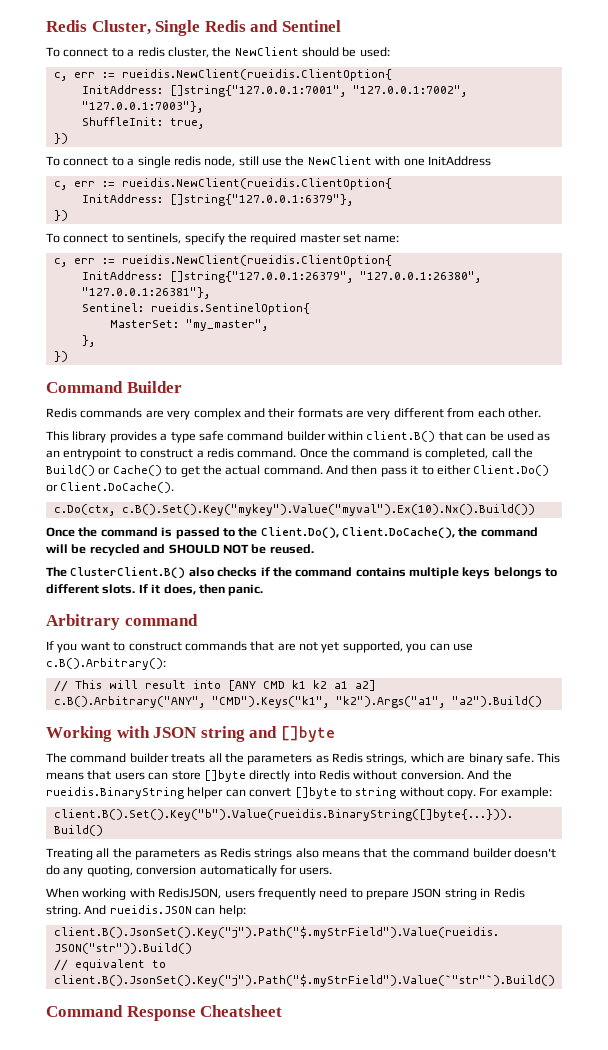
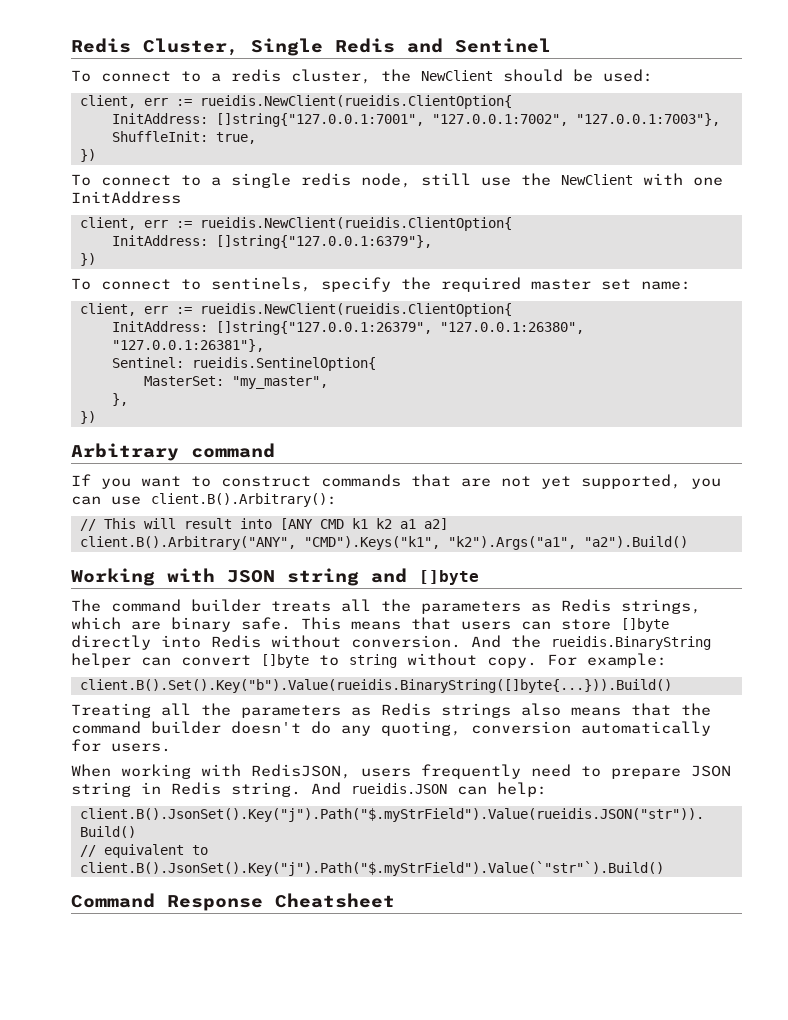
  To connect to a redis cluster, the NewClient should be used:
- c, err := rueidis.NewClient(rueidis.ClientOption{
+ client, err := rueidis.NewClient(rueidis.ClientOption{
  To connect to a single redis node, still use the NewClient with one InitAddress
- c, err := rueidis.NewClient(rueidis.ClientOption{
+ client, err := rueidis.NewClient(rueidis.ClientOption{
  To connect to sentinels, specify the required master set name:
- c, err := rueidis.NewClient(rueidis.ClientOption{
+ client, err := rueidis.NewClient(rueidis.ClientOption{
- Command Builder
- Redis commands are very complex and their formats are very different from each other.
- This library provides a type safe command builder within client.B() that can be used as an entrypoint to construct a redis command. Once the command is completed, call the Build() or Cache() to get the actual command. And then pass it to either Client.Do() or Client.DoCache().
- c.Do(ctx, c.B().Set().Key("mykey").Value("myval").Ex(10).Nx().Build())
- Once the command is passed to the Client.Do(), Client.DoCache(), the command will be recycled and SHOULD NOT be reused.
- The ClusterClient.B() also checks if the command contains multiple keys belongs to different slots. If it does, then panic.
- If you want to construct commands that are not yet supported, you can use c.B().Arbitrary():
+ If you want to construct commands that are not yet supported, you can use client.B().Arbitrary():
- c.B().Arbitrary("ANY", "CMD").Keys("k1", "k2").Args("a1", "a2").Build()
+ client.B().Arbitrary("ANY", "CMD").Keys("k1", "k2").Args("a1", "a2").Build()

